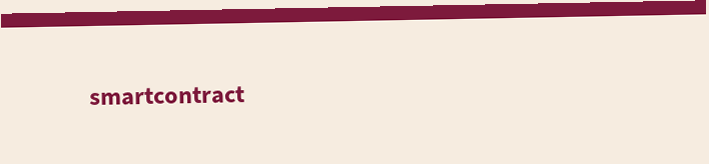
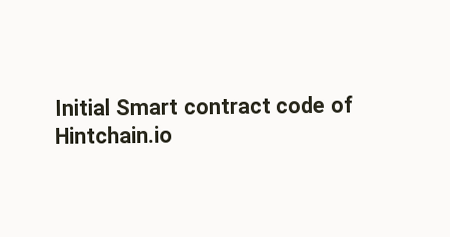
- smartcontract
+ Initial Smart contract code of Hintchain.io

